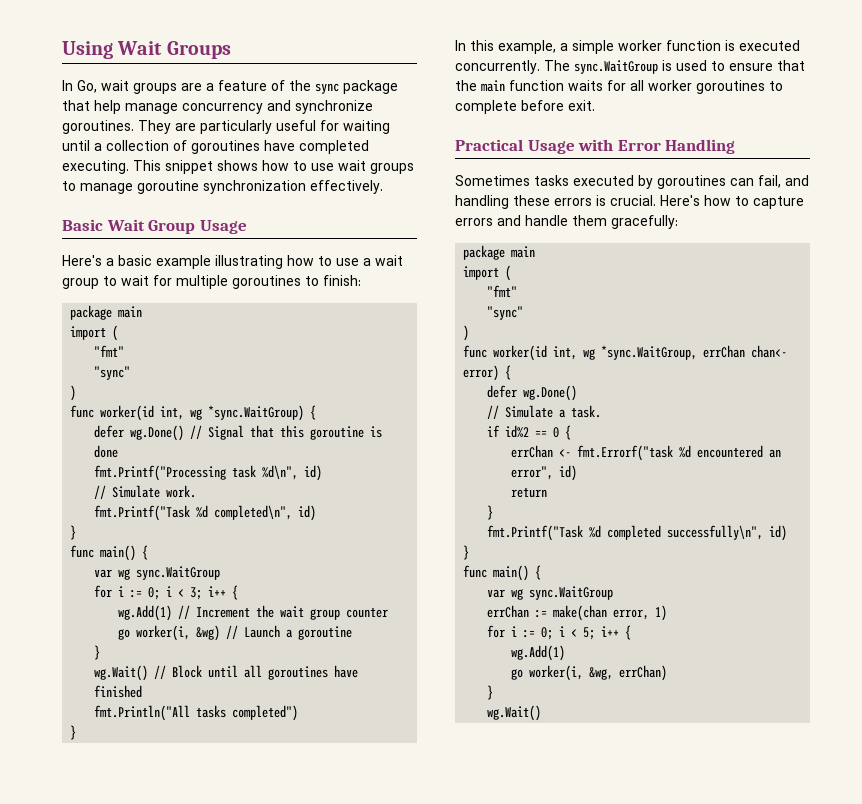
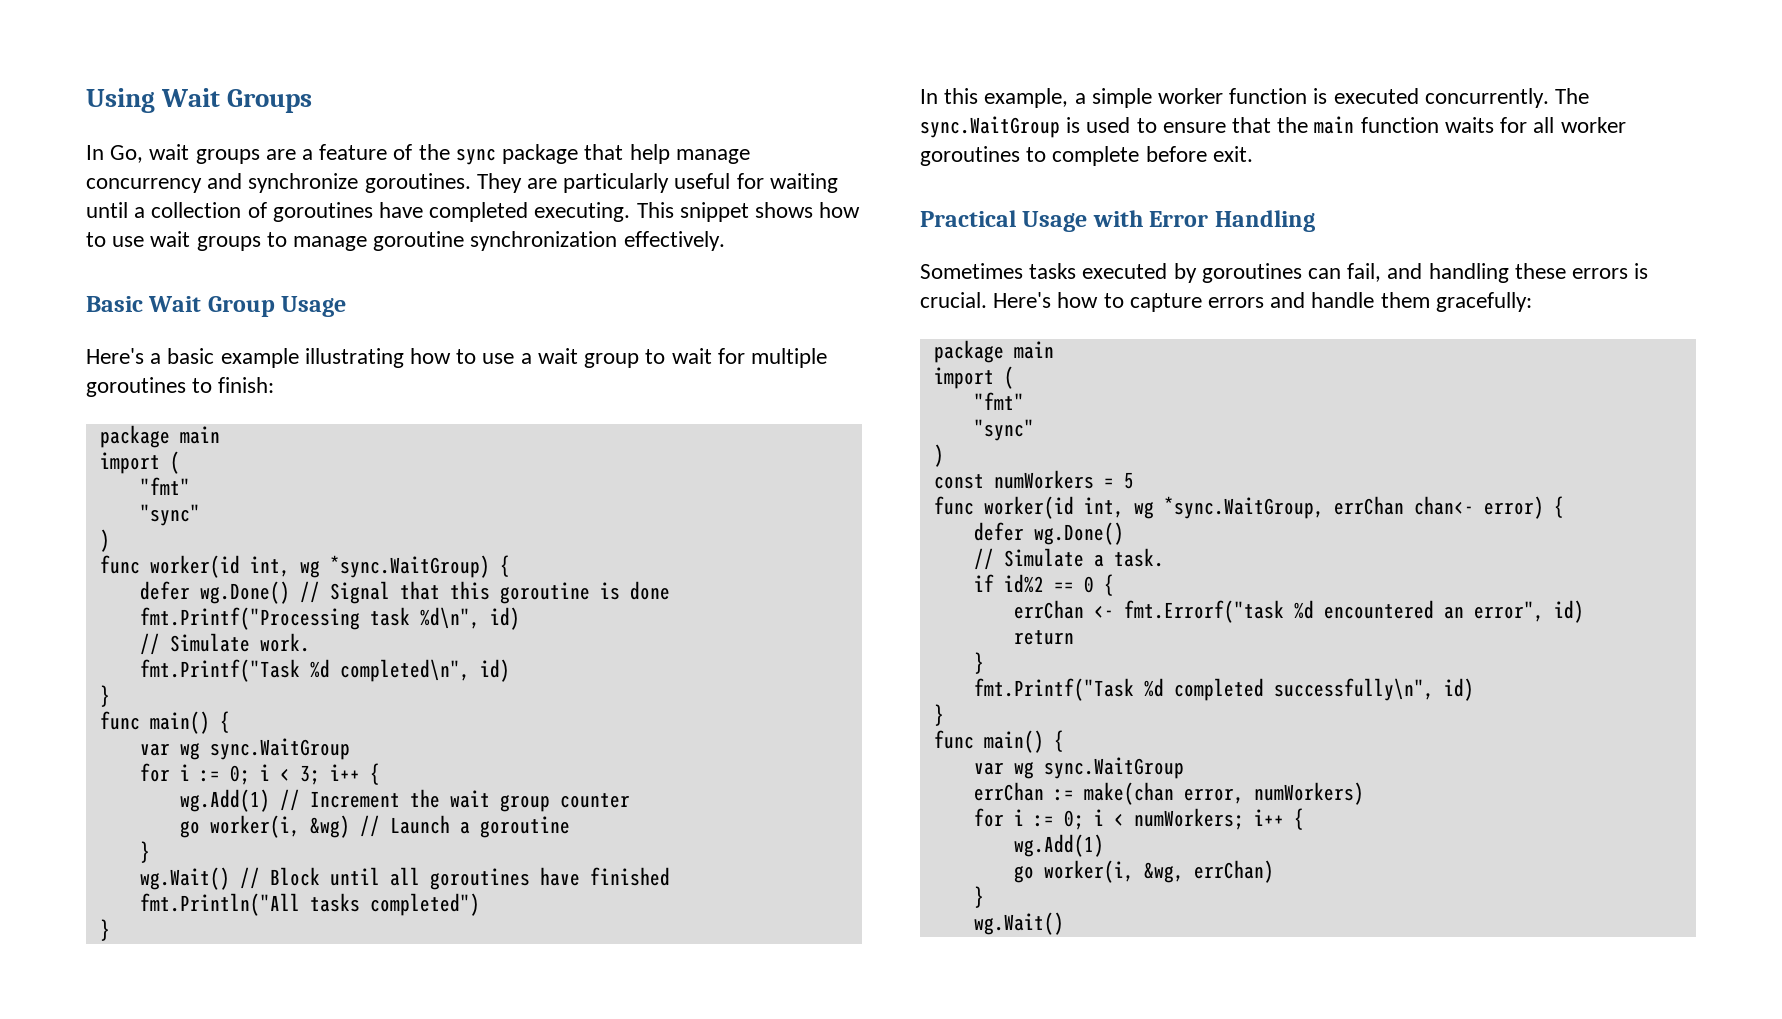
+ const numWorkers = 5
- errChan := make(chan error, 1)
- for i := 0; i < 5; i++ {
+ errChan := make(chan error, numWorkers)
+ for i := 0; i < numWorkers; i++ {

